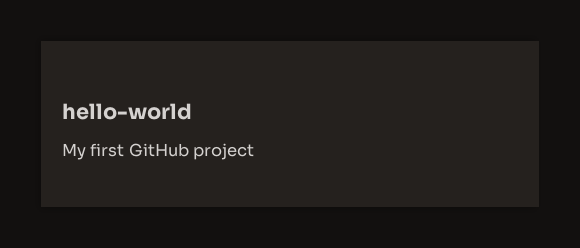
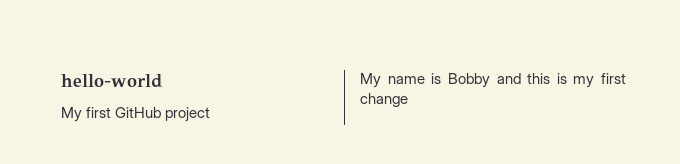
+ My name is Bobby and this is my first change

